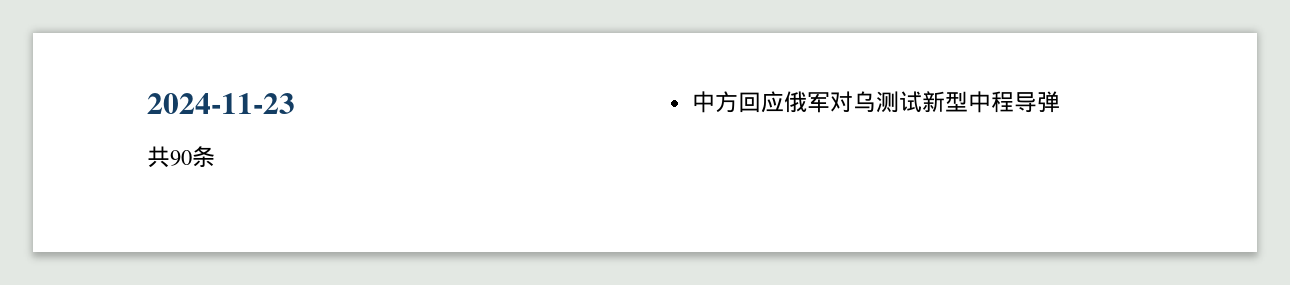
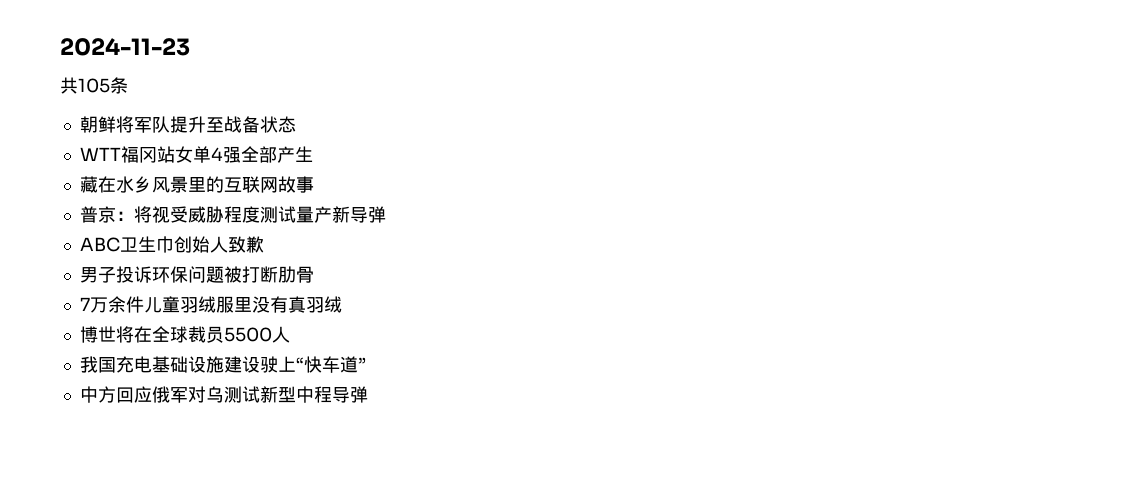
- 共90条
+ 共105条
+ 朝鲜将军队提升至战备状态
+ WTT福冈站女单4强全部产生
+ 藏在水乡风景里的互联网故事
+ 普京：将视受威胁程度测试量产新导弹
+ ABC卫生巾创始人致歉
+ 男子投诉环保问题被打断肋骨
+ 7万余件儿童羽绒服里没有真羽绒
+ 博世将在全球裁员5500人
+ 我国充电基础设施建设驶上“快车道”

